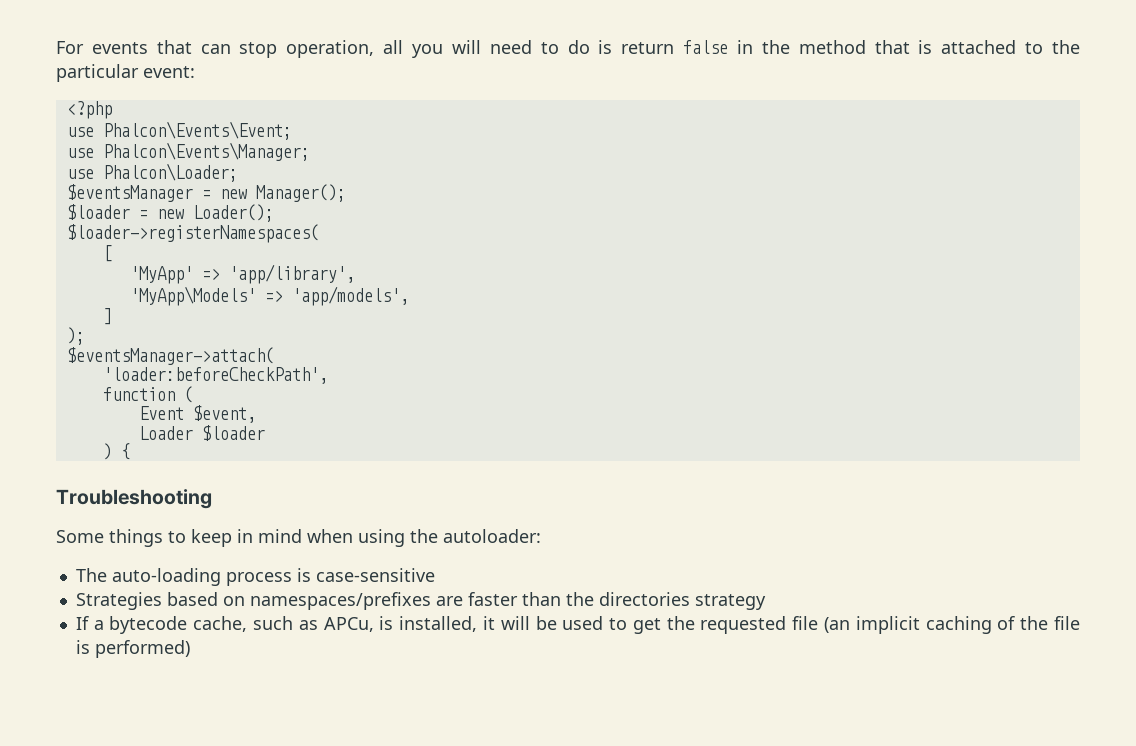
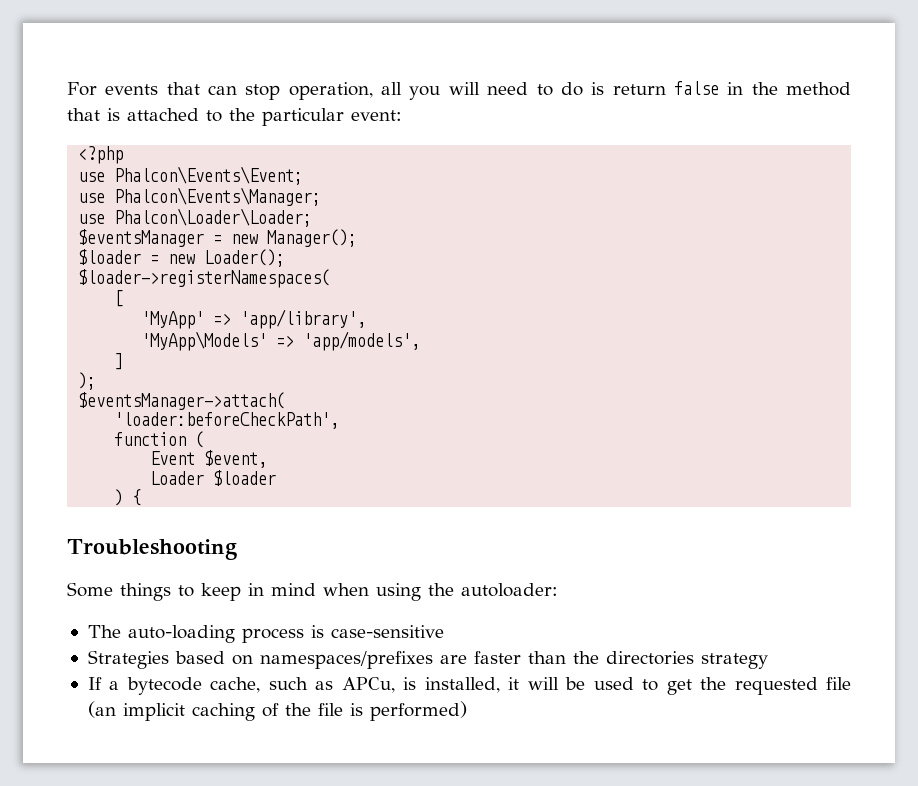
- use Phalcon\Loader;
+ use Phalcon\Loader\Loader;

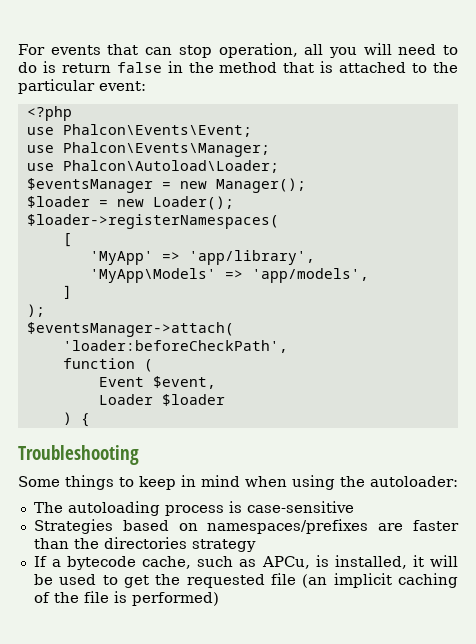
- use Phalcon\Loader\Loader;
+ use Phalcon\Autoload\Loader;
- The auto-loading process is case-sensitive
+ The autoloading process is case-sensitive

